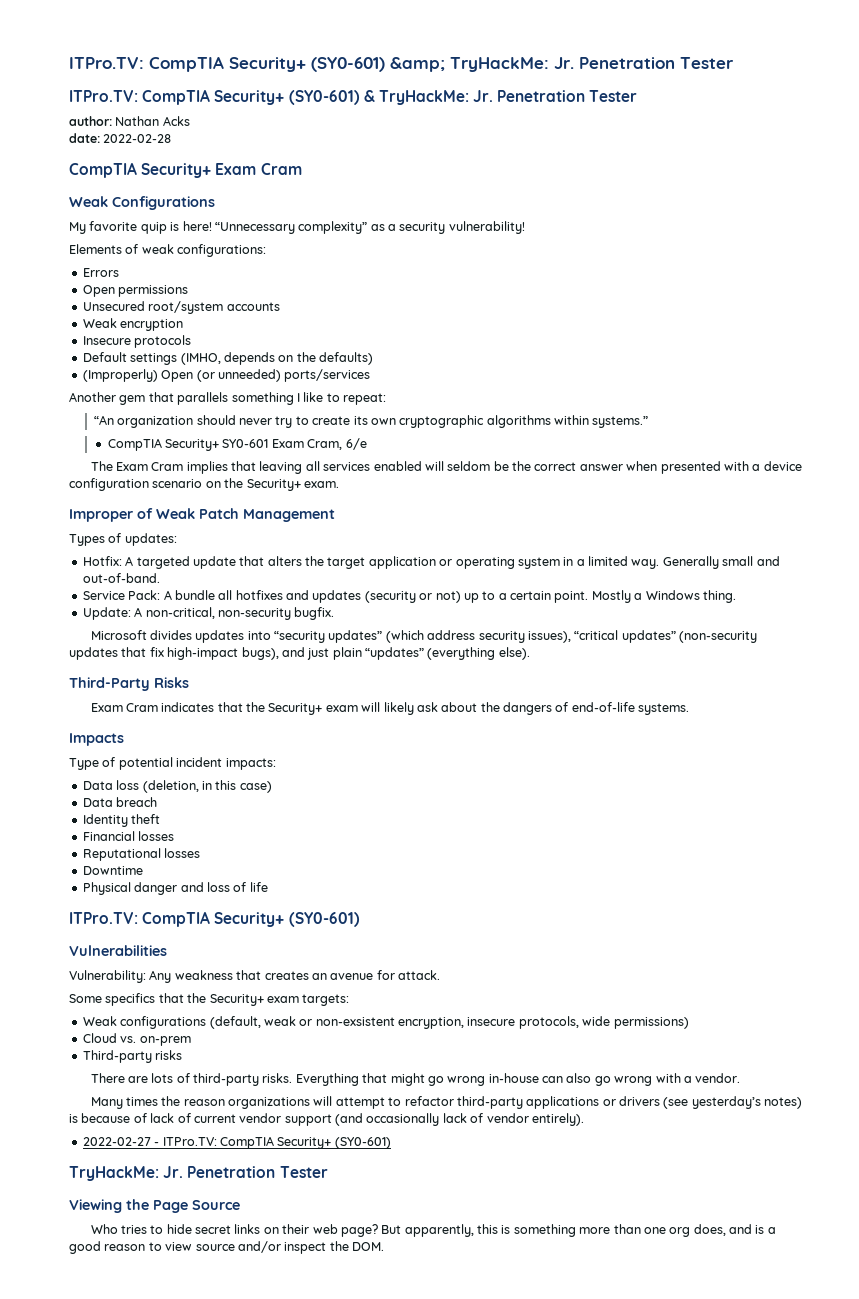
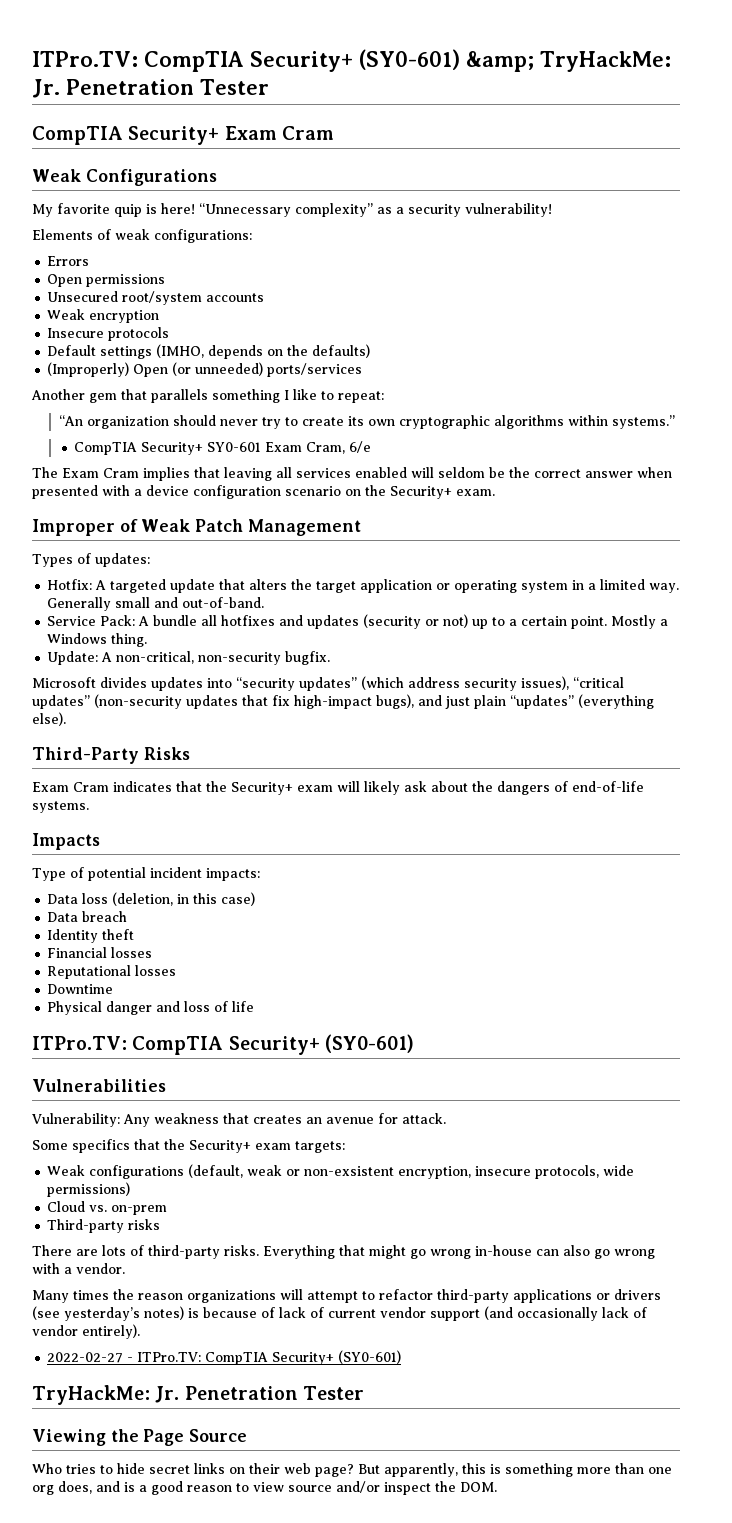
- ITPro.TV: CompTIA Security+ (SY0-601) & TryHackMe: Jr. Penetration Tester
- author: Nathan Acks
- date: 2022-02-28

